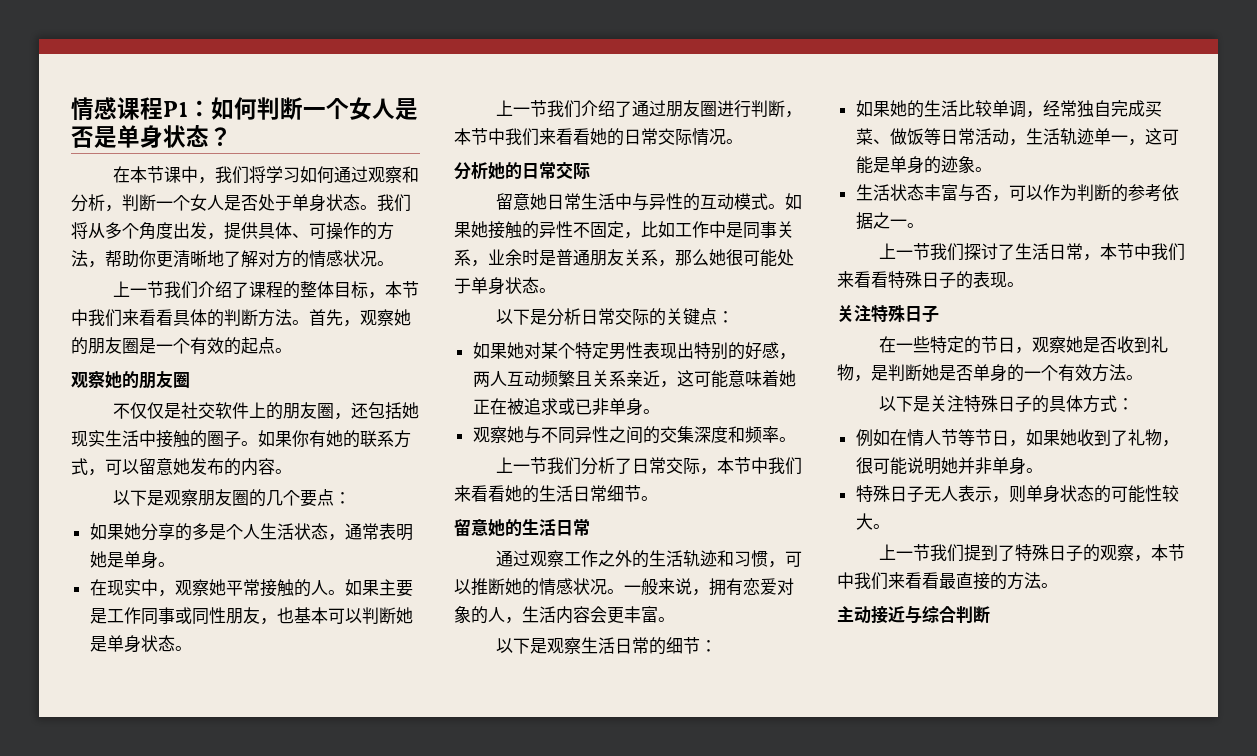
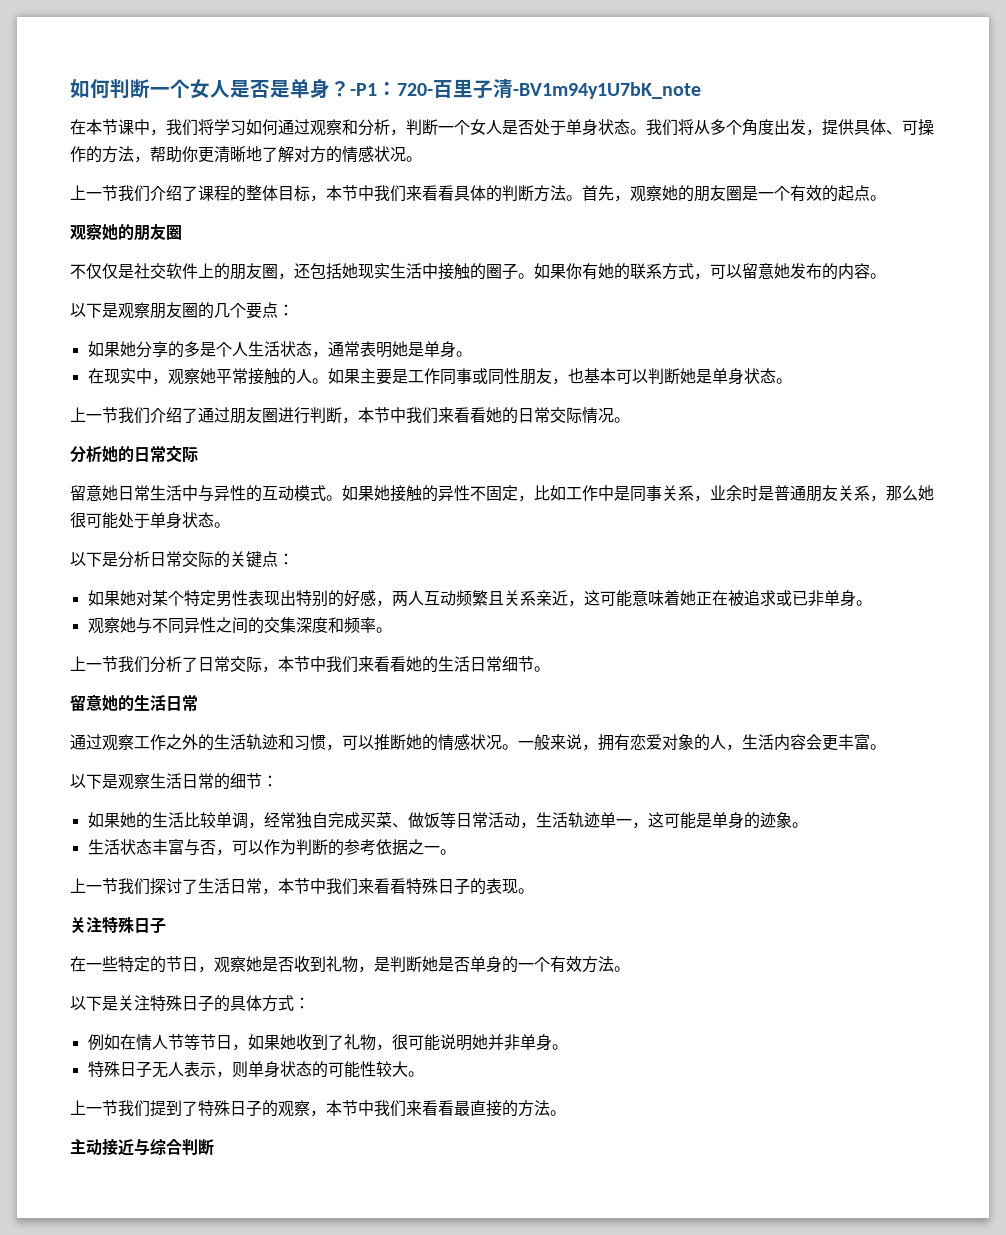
- 情感课程P1：如何判断一个女人是否是单身状态？
+ 如何判断一个女人是否是单身？-P1：720-百里子清-BV1m94y1U7bK_note

